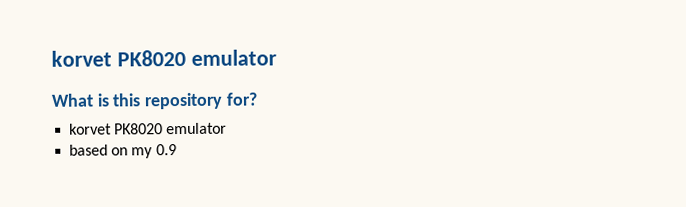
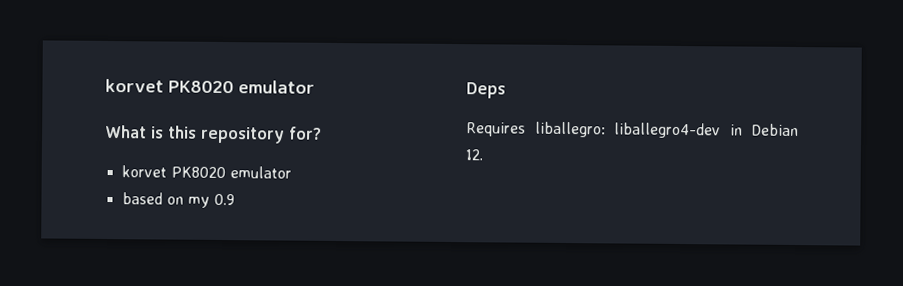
+ Deps
+ Requires liballegro: liballegro4-dev in Debian 12.

